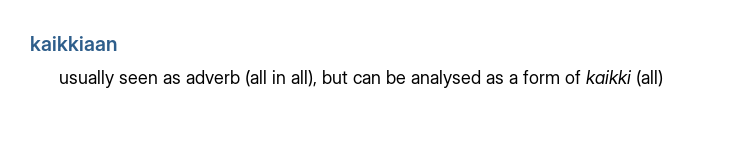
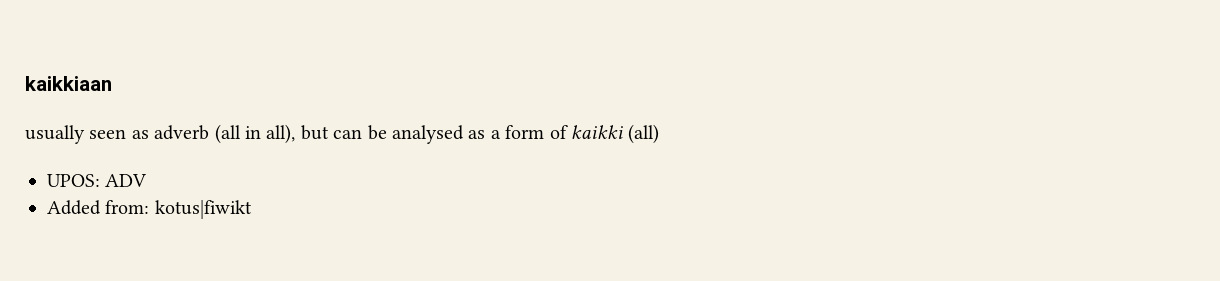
+ UPOS: ADV
+ Added from: kotus|fiwikt

